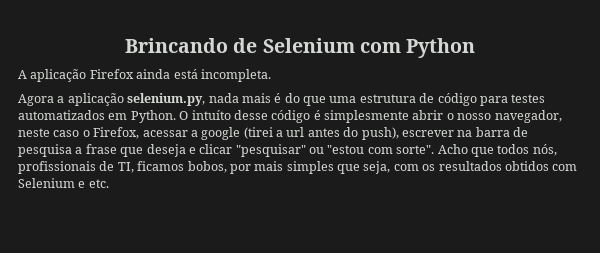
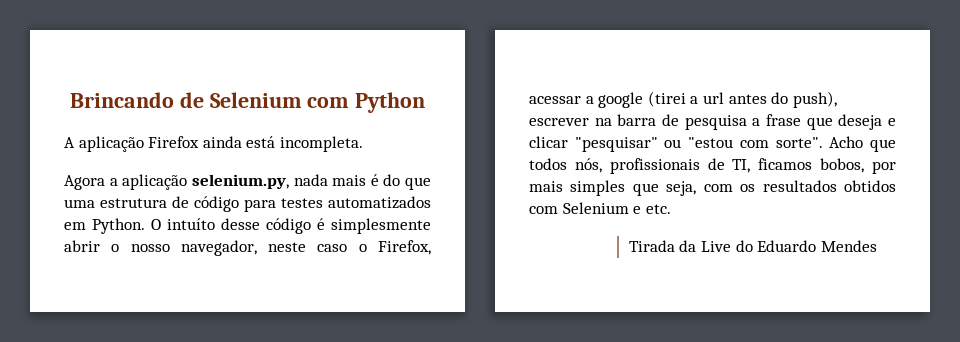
+ Tirada da Live do Eduardo Mendes

